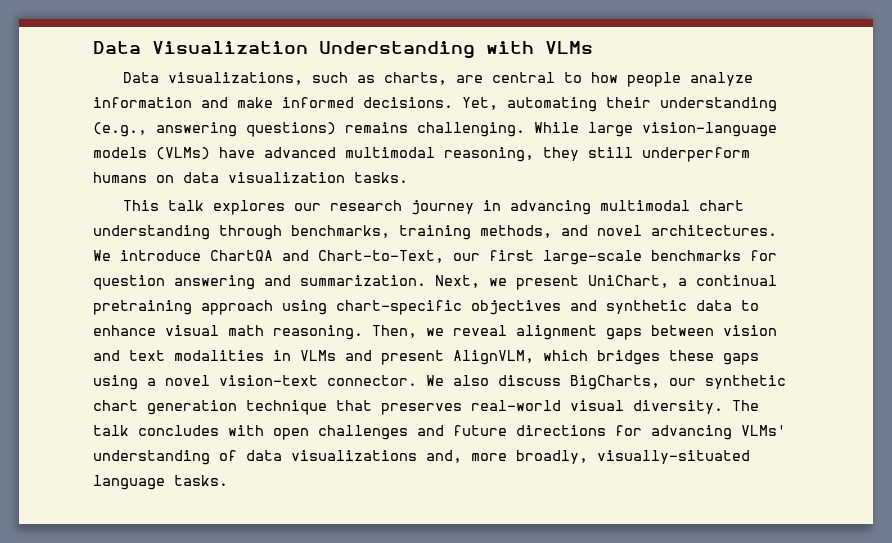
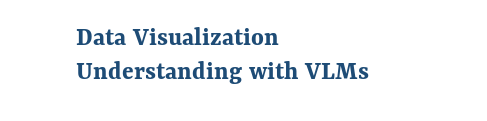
- Data visualizations, such as charts, are central to how people analyze information and make informed decisions. Yet, automating their understanding (e.g., answering questions) remains challenging. While large vision-language models (VLMs) have advanced multimodal reasoning, they still underperform humans on data visualization tasks.
- This talk explores our research journey in advancing multimodal chart understanding through benchmarks, training methods, and novel architectures. We introduce ChartQA and Chart-to-Text, our first large-scale benchmarks for question answering and summarization. Next, we present UniChart, a continual pretraining approach using chart-specific objectives and synthetic data to enhance visual math reasoning. Then, we reveal alignment gaps between vision and text modalities in VLMs and present AlignVLM, which bridges these gaps using a novel vision-text connector. We also discuss BigCharts, our synthetic chart generation technique that preserves real-world visual diversity. The talk concludes with open challenges and future directions for advancing VLMs' understanding of data visualizations and, more broadly, visually-situated language tasks.

